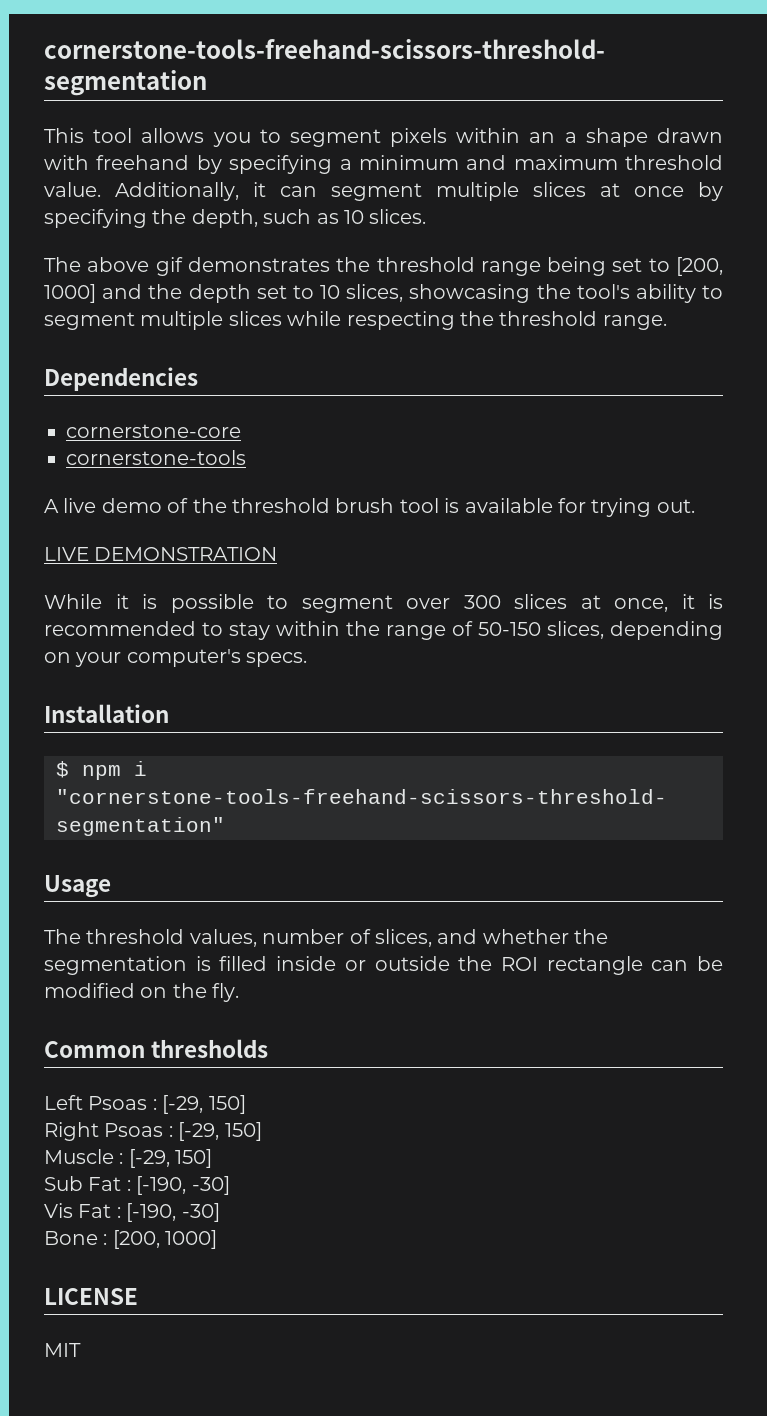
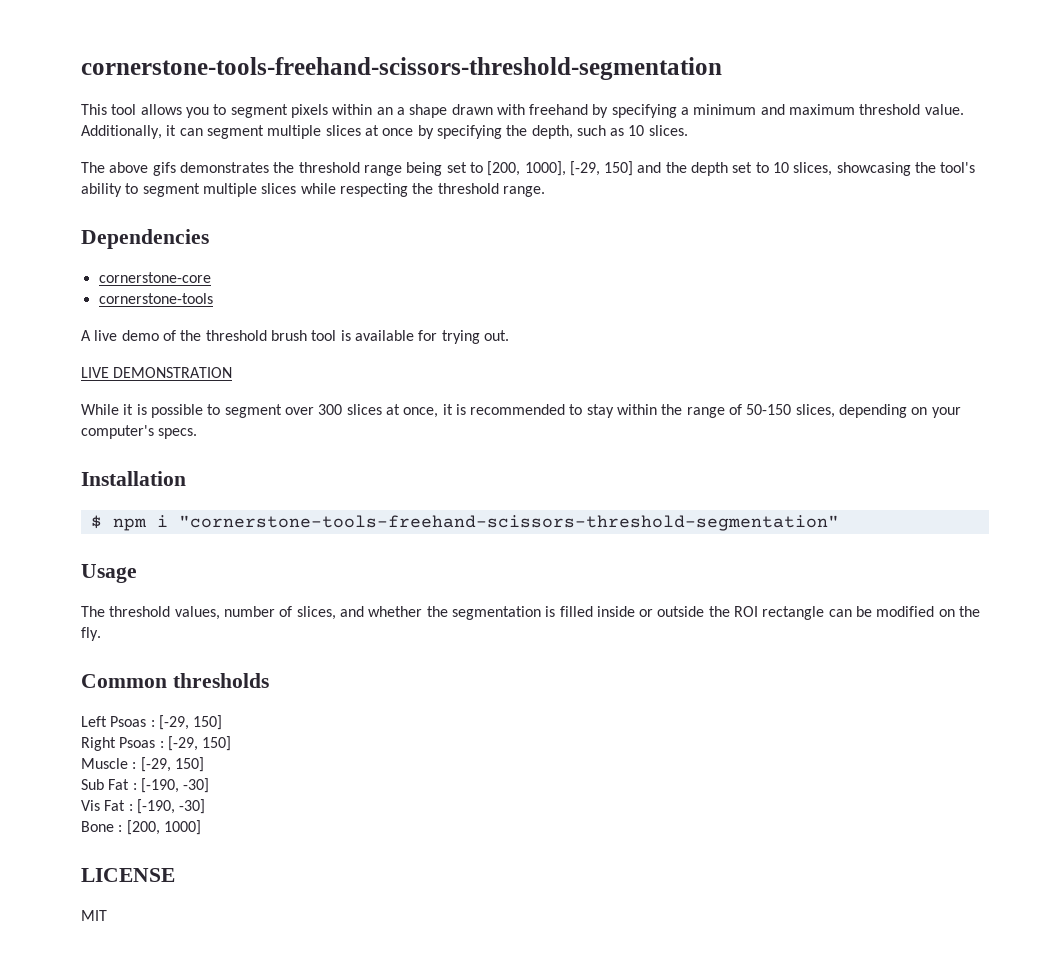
- The above gif demonstrates the threshold range being set to [200, 1000] and the depth set to 10 slices, showcasing the tool's ability to segment multiple slices while respecting the threshold range.
+ The above gifs demonstrates the threshold range being set to [200, 1000], [-29, 150] and the depth set to 10 slices, showcasing the tool's ability to segment multiple slices while respecting the threshold range.

